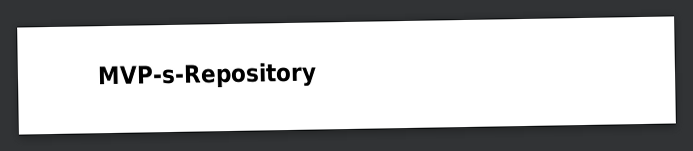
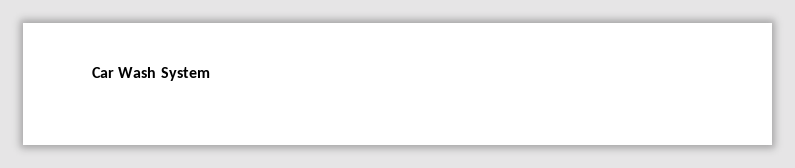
- MVP-s-Repository
+ Car Wash System

